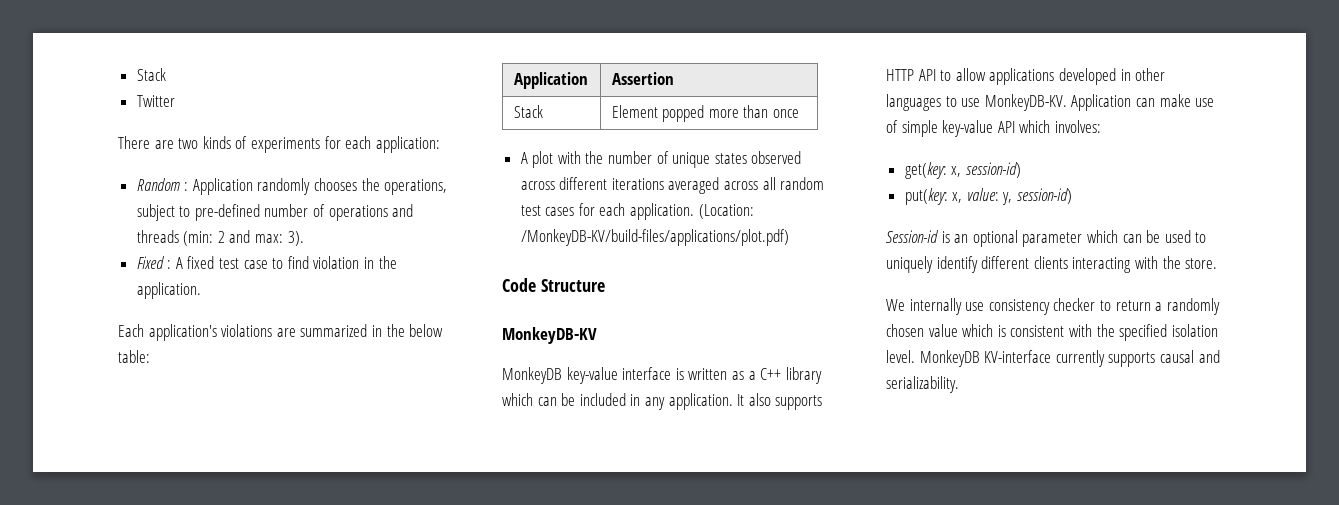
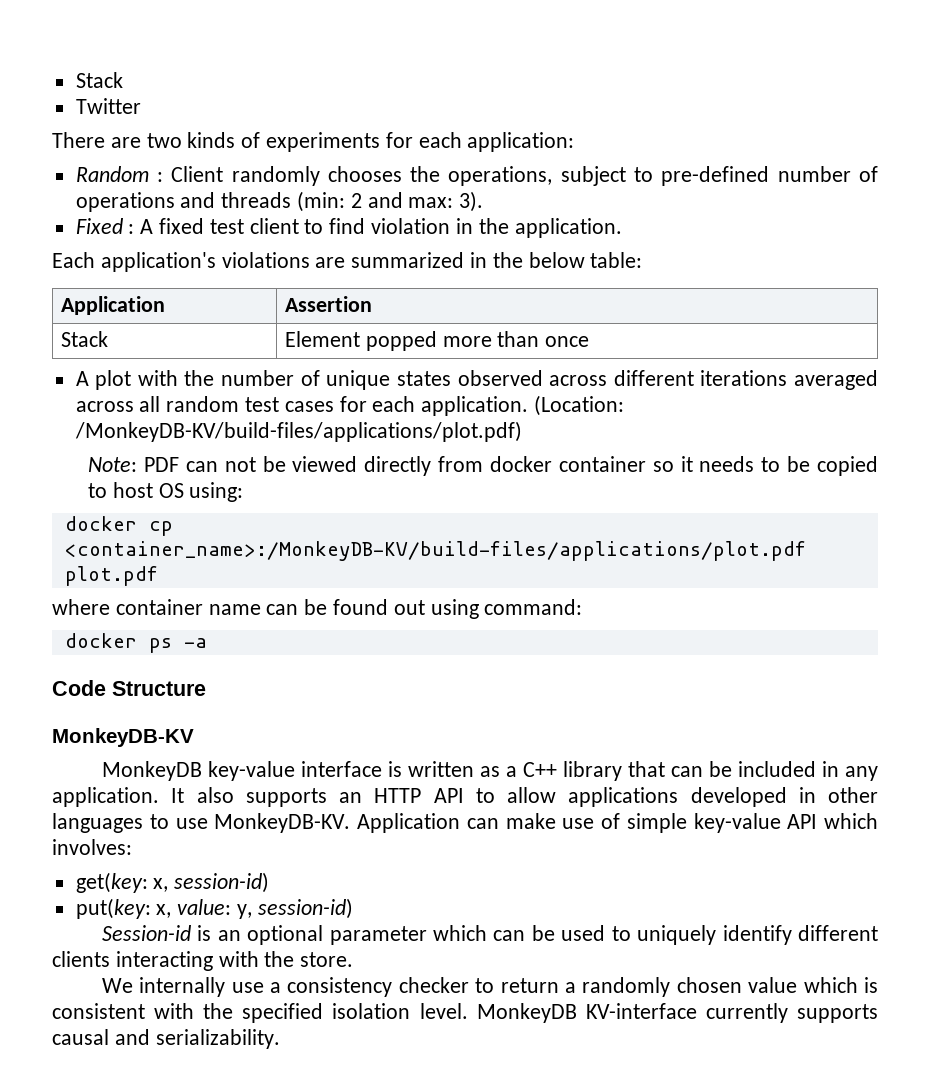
- Random : Application randomly chooses the operations, subject to pre-defined number of operations and threads (min: 2 and max: 3).
+ Random : Client randomly chooses the operations, subject to pre-defined number of operations and threads (min: 2 and max: 3).
- Fixed : A fixed test case to find violation in the application.
+ Fixed : A fixed test client to find violation in the application.
+ Note: PDF can not be viewed directly from docker container so it needs to be copied to host OS using:
+ docker cp <container_name>:/MonkeyDB-KV/build-files/applications/plot.pdf plot.pdf
+ where container name can be found out using command:
+ docker ps -a
- MonkeyDB key-value interface is written as a C++ library which can be included in any application.
+ MonkeyDB key-value interface is written as a C++ library that can be included in any application.
- It also supports HTTP API to allow applications developed in other languages to use MonkeyDB-KV.
+ It also supports an HTTP API to allow applications developed in other languages to use MonkeyDB-KV.
- We internally use consistency checker to return a randomly chosen value which is consistent with the specified isolation level.
+ We internally use a consistency checker to return a randomly chosen value which is consistent with the specified isolation level.

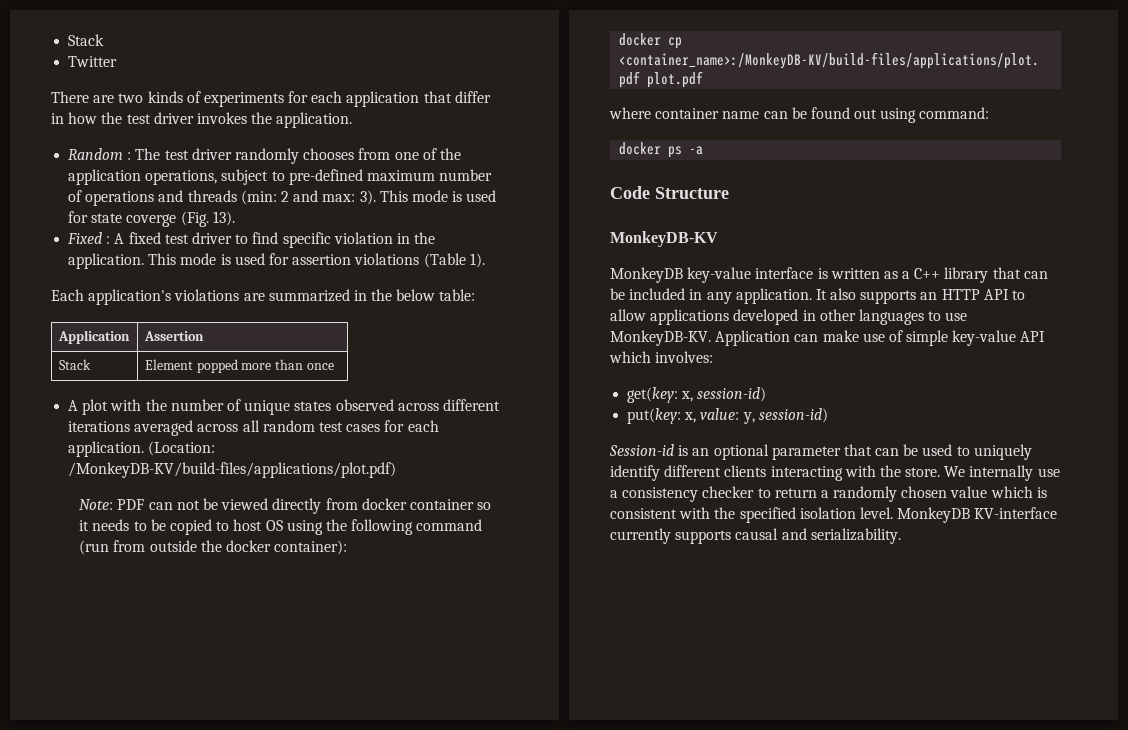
- There are two kinds of experiments for each application:
- Random : Client randomly chooses the operations, subject to pre-defined number of operations and threads (min: 2 and max: 3).
+ There are two kinds of experiments for each application that differ in how the test driver invokes the application.
+ Random : The test driver randomly chooses from one of the application operations, subject to pre-defined maximum number of operations and threads (min: 2 and max: 3). This mode is used for state coverge (Fig. 13).
- Fixed : A fixed test client to find violation in the application.
+ Fixed : A fixed test driver to find specific violation in the application. This mode is used for assertion violations (Table 1).
- Note: PDF can not be viewed directly from docker container so it needs to be copied to host OS using:
+ Note: PDF can not be viewed directly from docker container so it needs to be copied to host OS using the following command (run from outside the docker container):
- Session-id is an optional parameter which can be used to uniquely identify different clients interacting with the store.
- We internally use a consistency checker to return a randomly chosen value which is consistent with the specified isolation level.
+ Session-id is an optional parameter that can be used to uniquely identify different clients interacting with the store. We internally use a consistency checker to return a randomly chosen value which is consistent with the specified isolation level.

